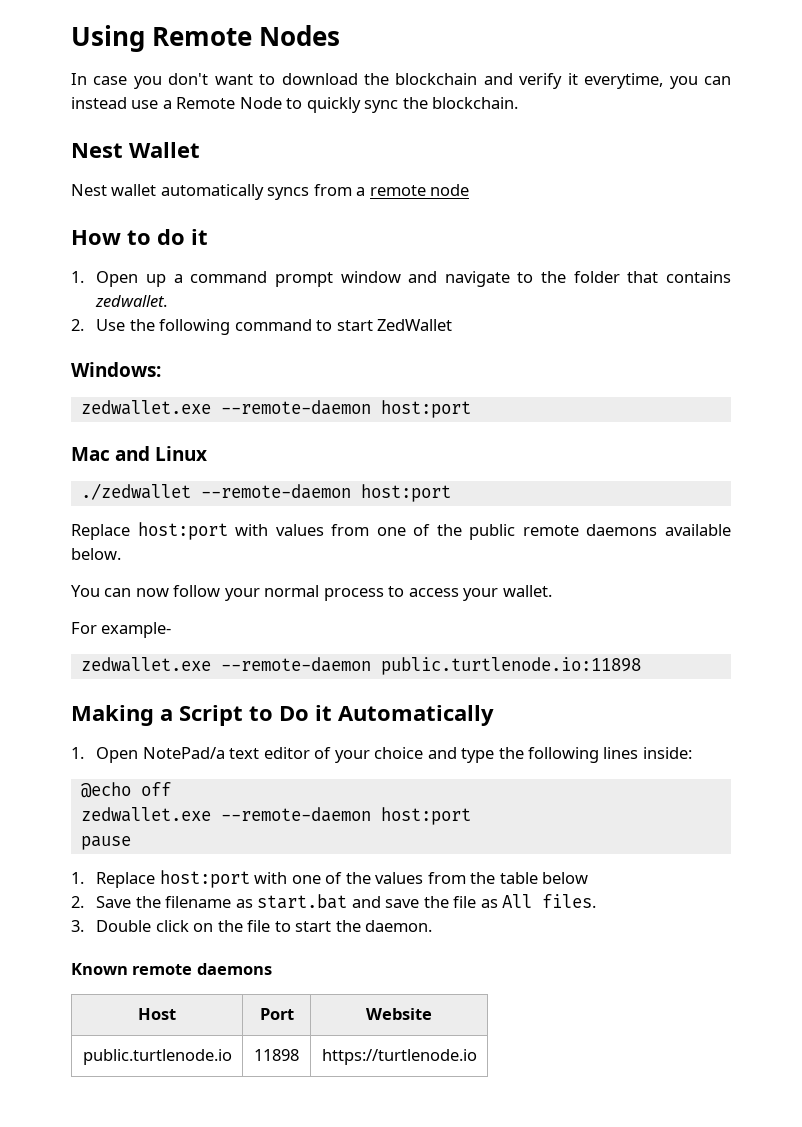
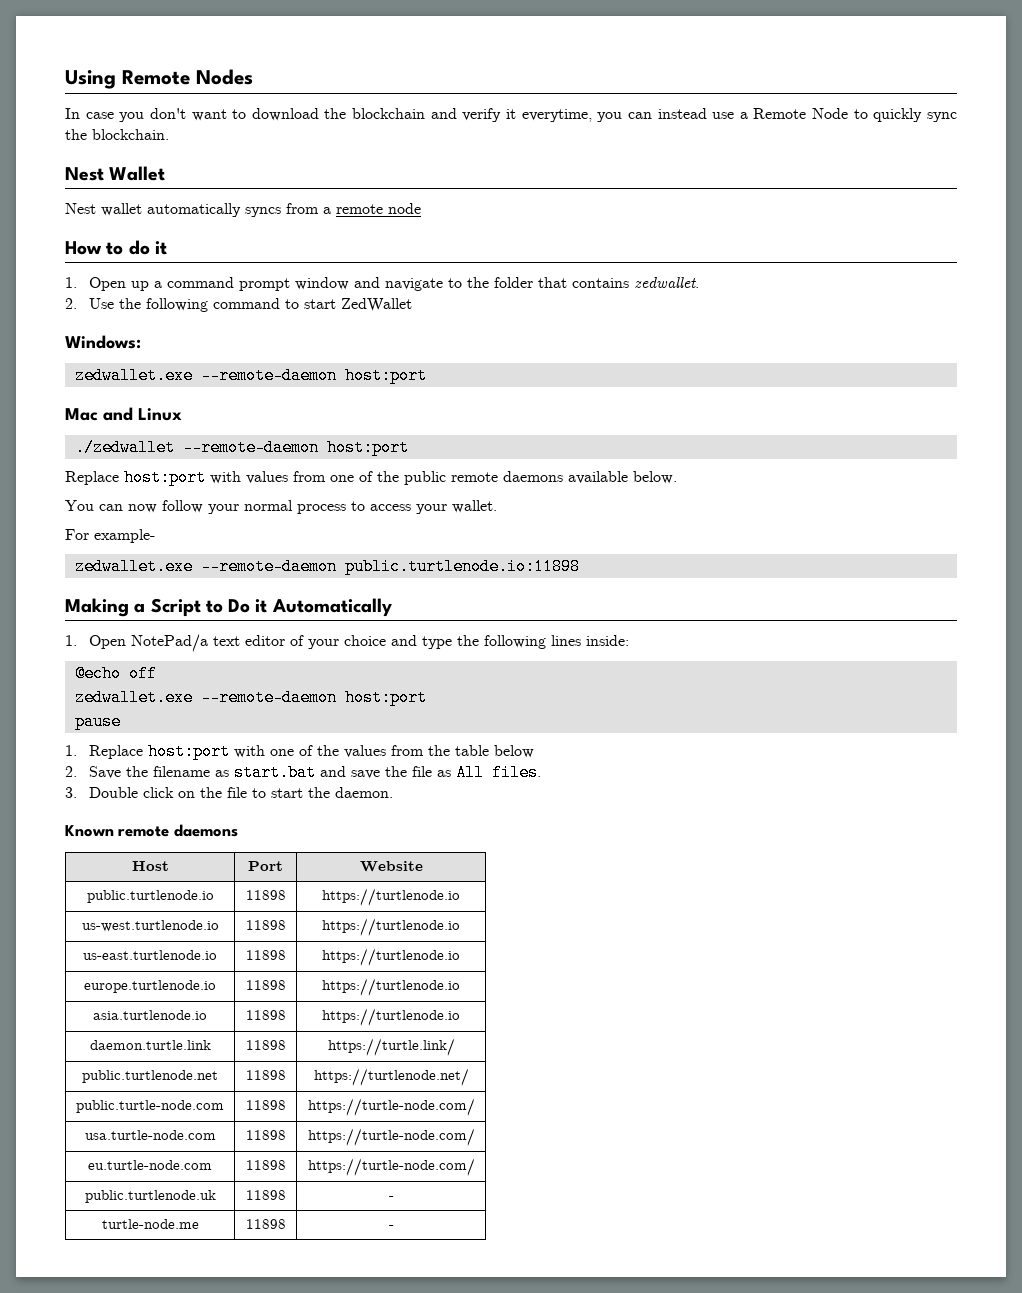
+ us-west.turtlenode.io | 11898 | https://turtlenode.io
+ us-east.turtlenode.io | 11898 | https://turtlenode.io
+ europe.turtlenode.io | 11898 | https://turtlenode.io
+ asia.turtlenode.io | 11898 | https://turtlenode.io
+ daemon.turtle.link | 11898 | https://turtle.link/
+ public.turtlenode.net | 11898 | https://turtlenode.net/
+ public.turtle-node.com | 11898 | https://turtle-node.com/
+ usa.turtle-node.com | 11898 | https://turtle-node.com/
+ eu.turtle-node.com | 11898 | https://turtle-node.com/
+ public.turtlenode.uk | 11898 | -
+ turtle-node.me | 11898 | -

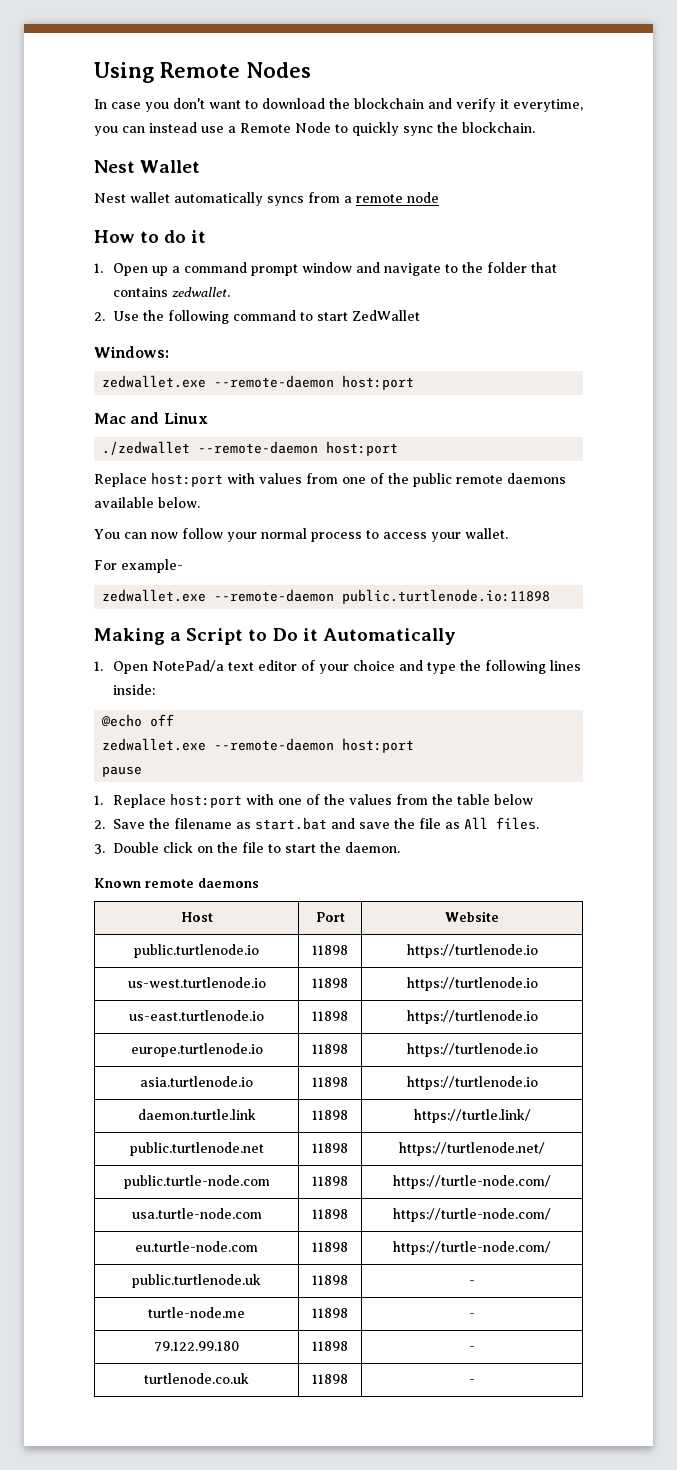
+ 79.122.99.180 | 11898 | -
+ turtlenode.co.uk | 11898 | -

